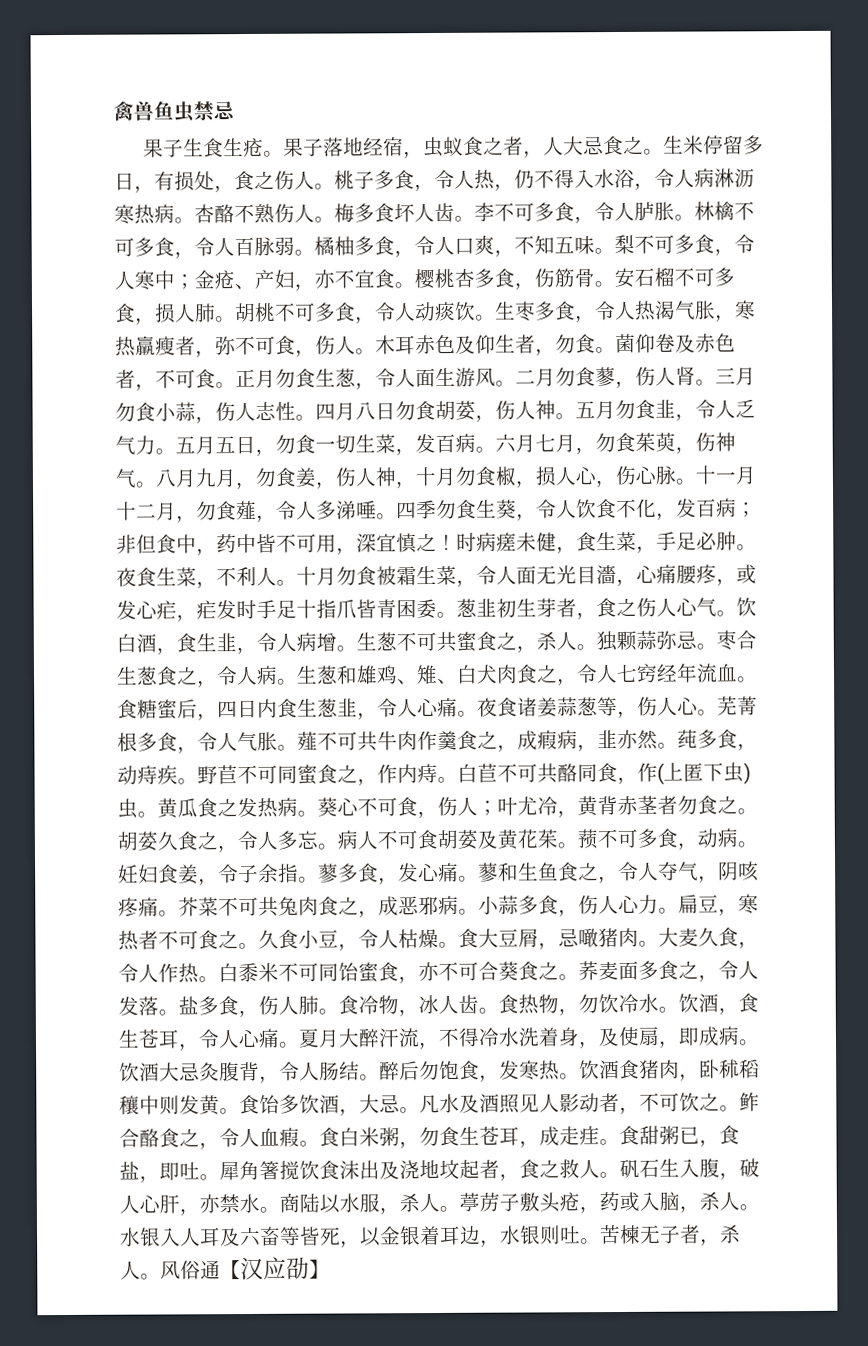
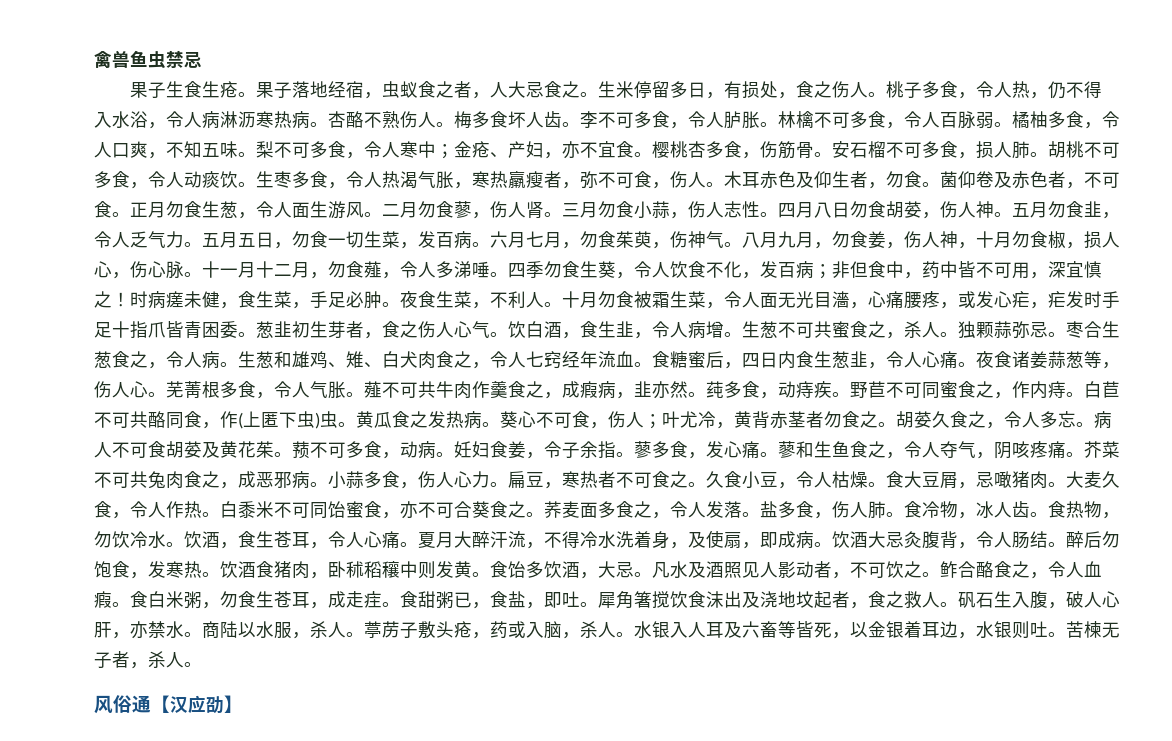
- 苦楝无子者，杀人。风俗通【汉应劭】
+ 苦楝无子者，杀人。
+ 风俗通【汉应劭】

